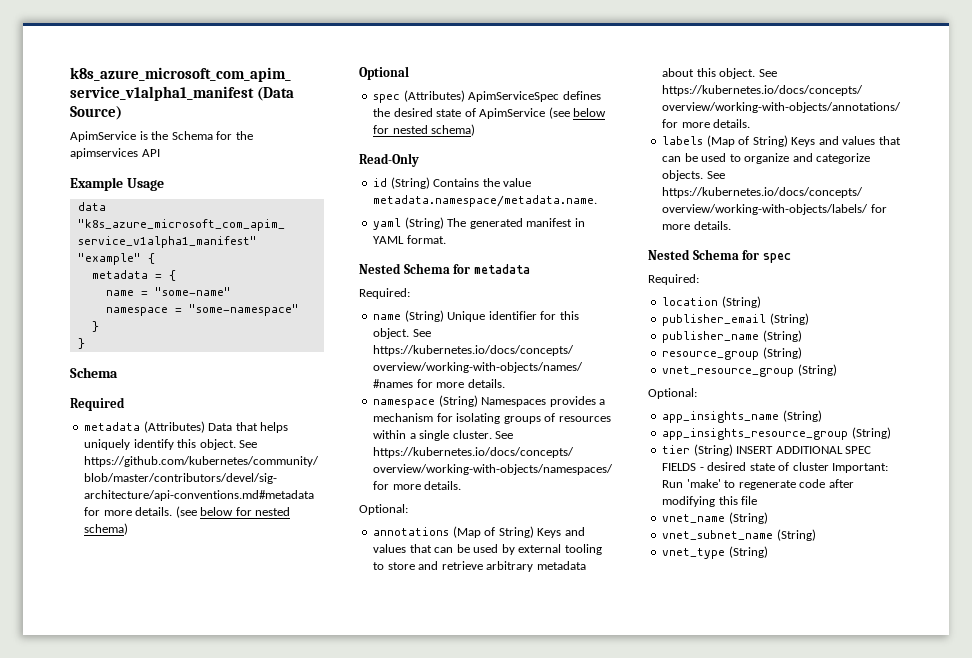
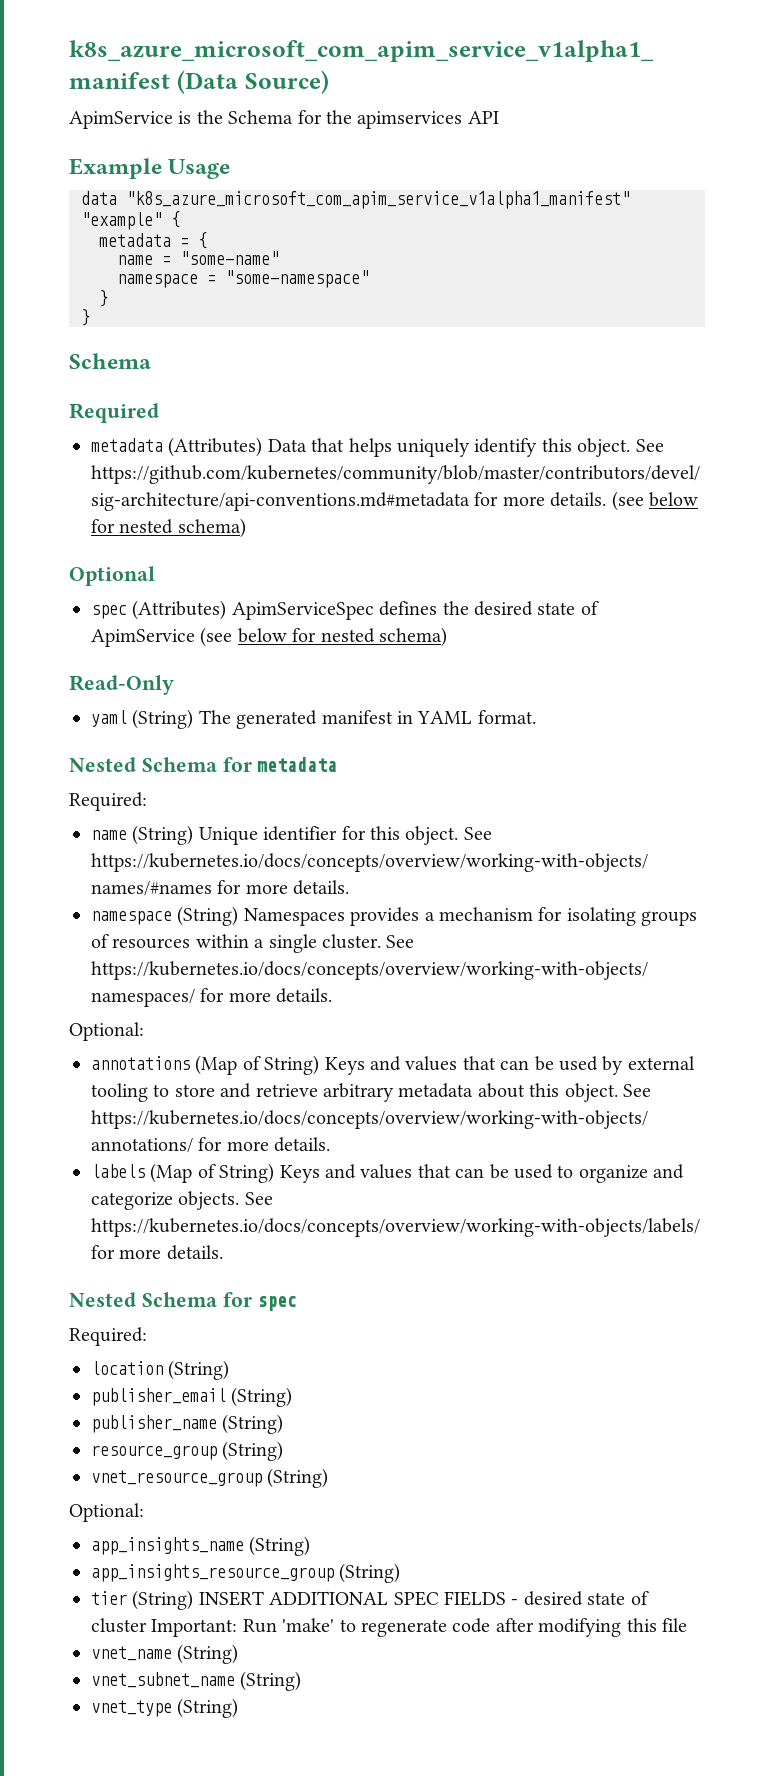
- id (String) Contains the value metadata.namespace/metadata.name.

